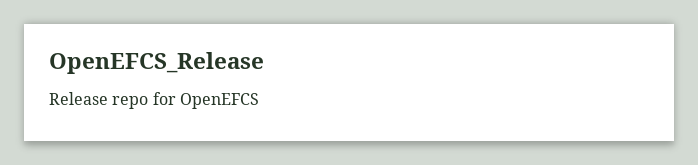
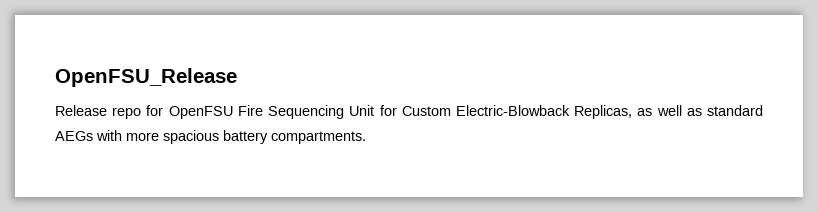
- OpenEFCS_Release
+ OpenFSU_Release
- Release repo for OpenEFCS
+ Release repo for OpenFSU Fire Sequencing Unit for Custom Electric-Blowback Replicas, as well as standard AEGs with more spacious battery compartments.

